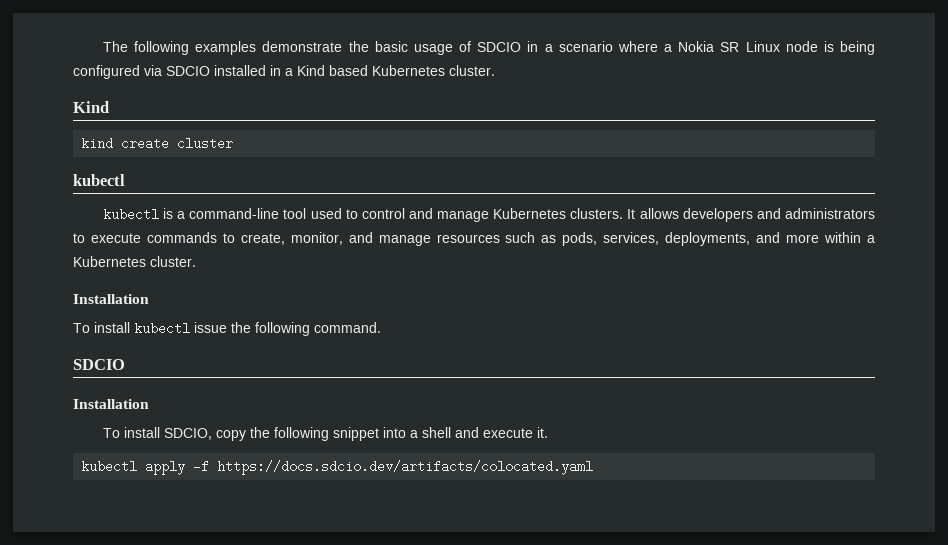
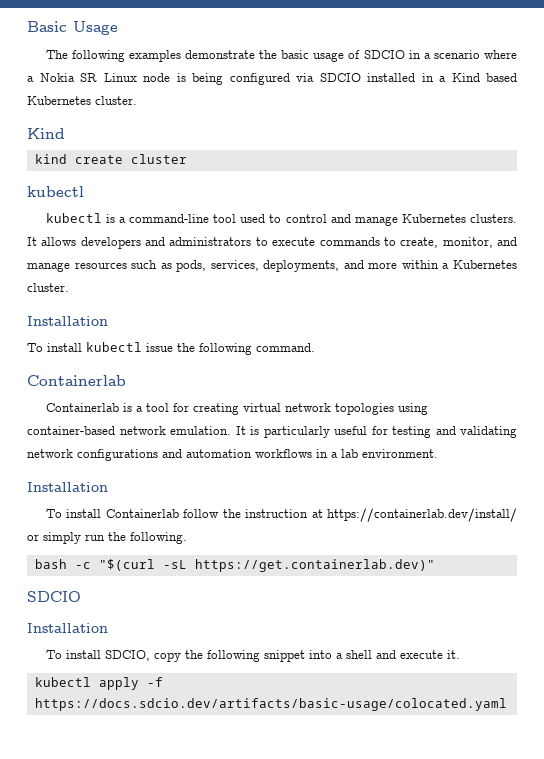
+ Basic Usage
  To install kubectl issue the following command.
+ Containerlab
+ Containerlab is a tool for creating virtual network topologies using container-based network emulation. It is particularly useful for testing and validating network configurations and automation workflows in a lab environment.
+ Installation
+ To install Containerlab follow the instruction at https://containerlab.dev/install/ or simply run the following.
+ bash -c "$(curl -sL https://get.containerlab.dev)"
- kubectl apply -f https://docs.sdcio.dev/artifacts/colocated.yaml
+ kubectl apply -f https://docs.sdcio.dev/artifacts/basic-usage/colocated.yaml

